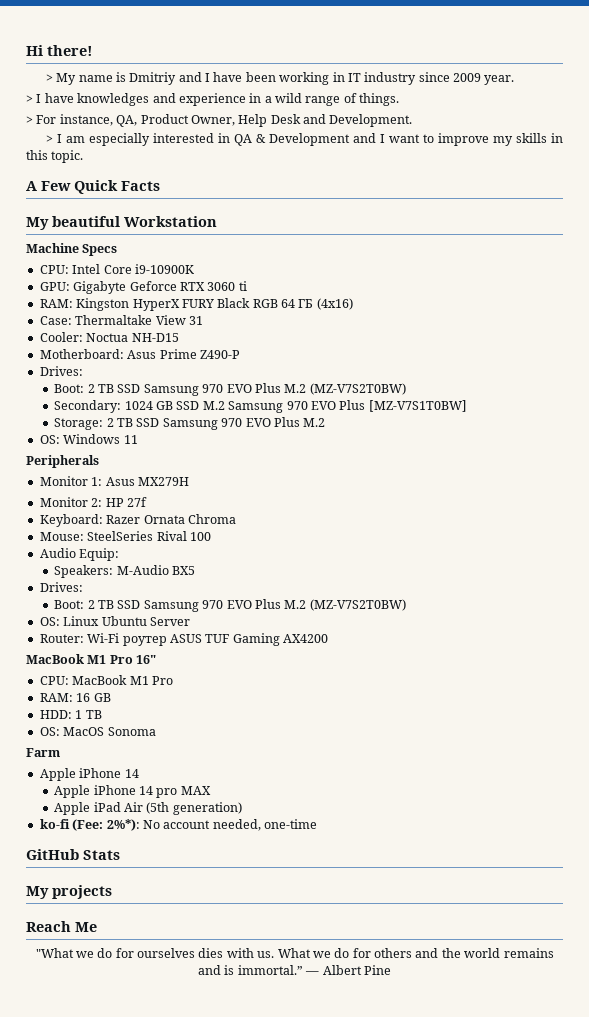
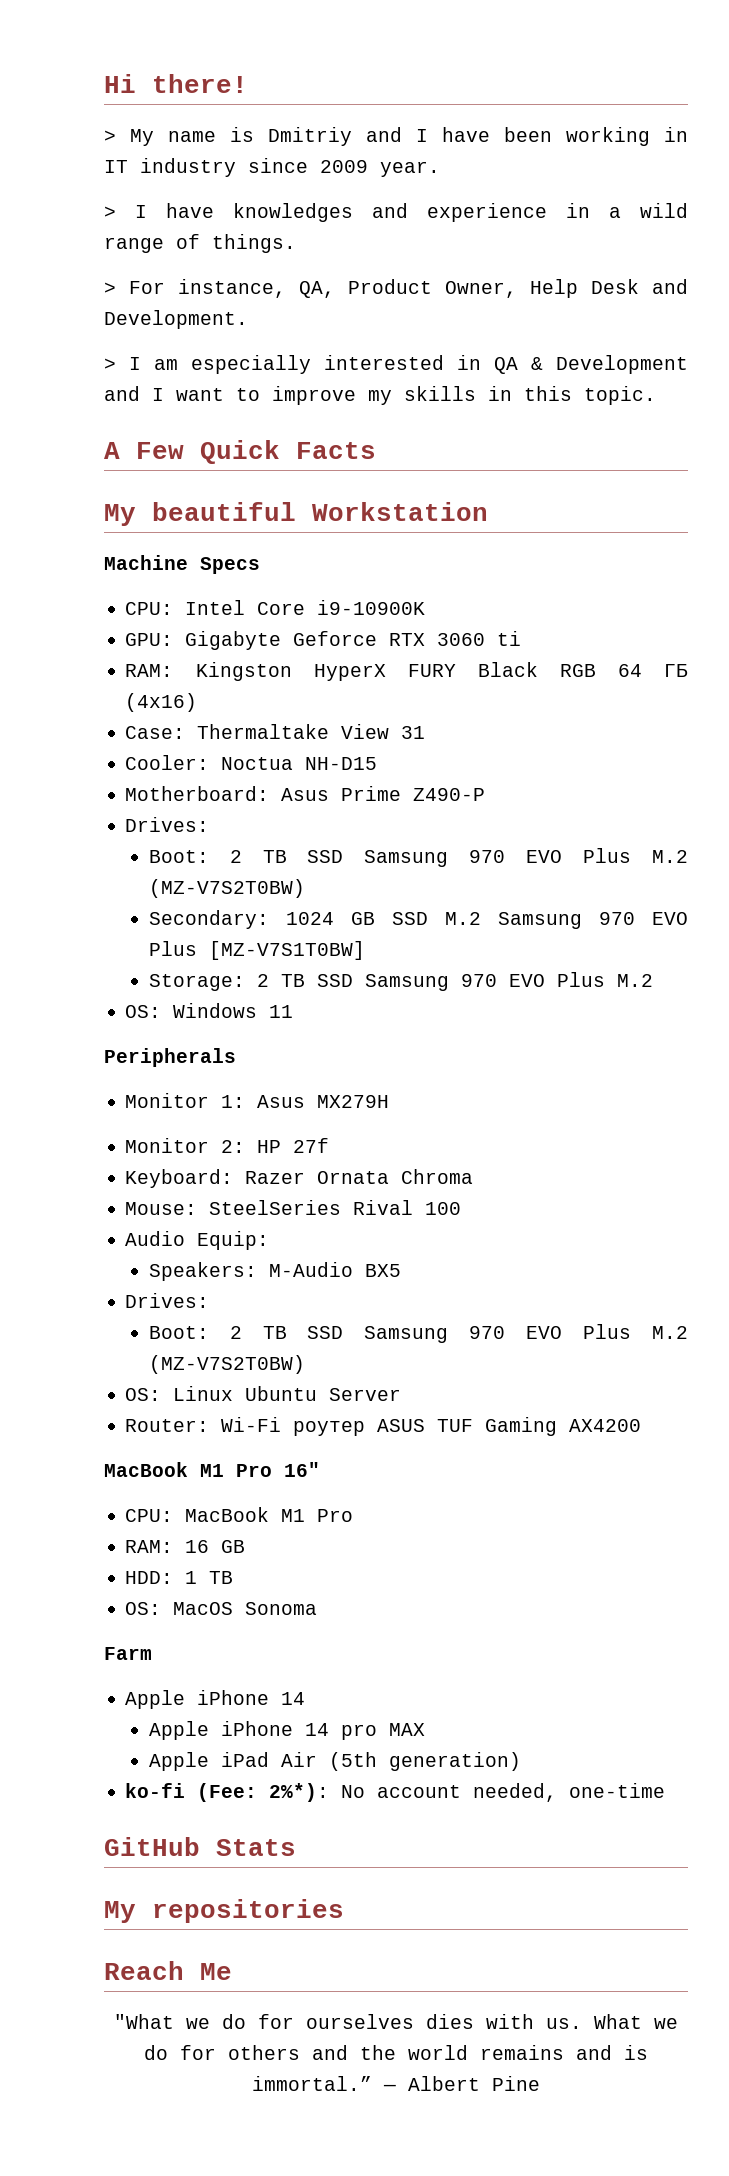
- My projects
+ My repositories

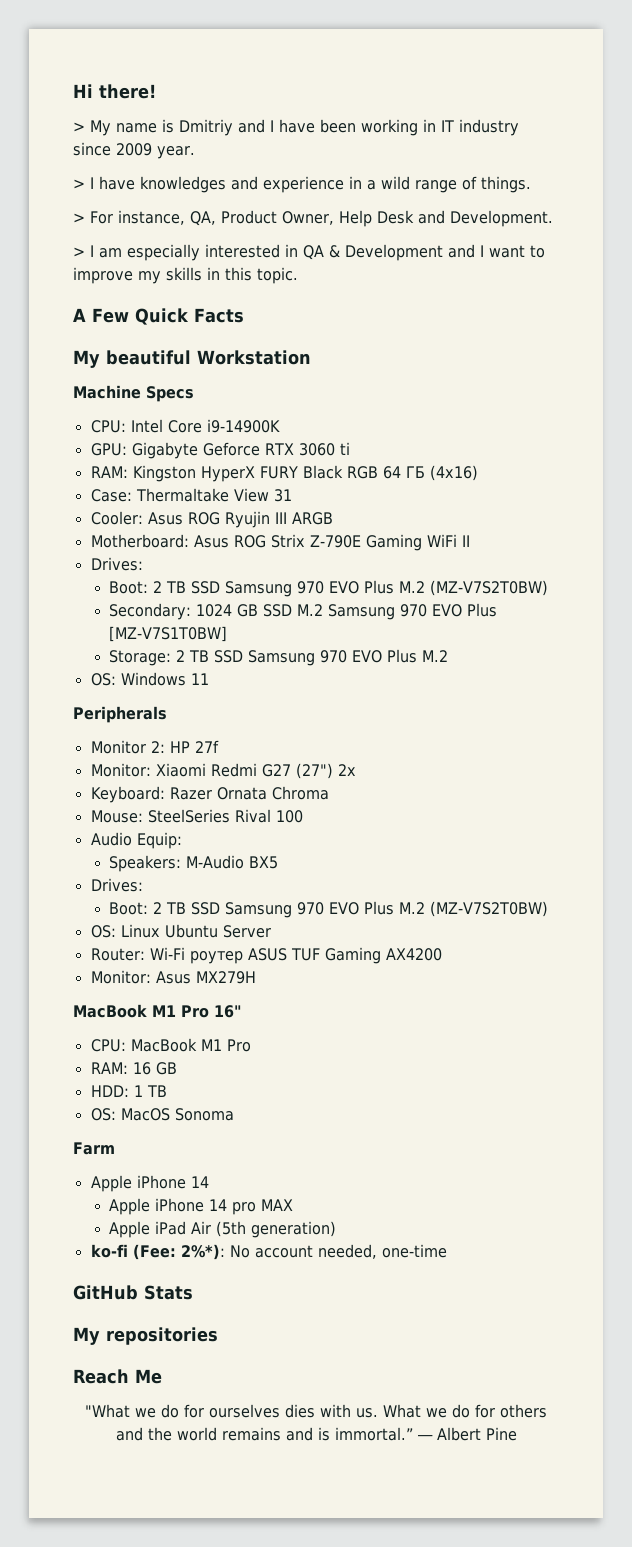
- CPU: Intel Core i9-10900K
+ CPU: Intel Core i9-14900K
- Cooler: Noctua NH-D15
- Motherboard: Asus Prime Z490-P
+ Cooler: Asus ROG Ryujin III ARGB
+ Motherboard: Asus ROG Strix Z-790E Gaming WiFi II
- Monitor 1: Asus MX279H
+ Monitor: Xiaomi Redmi G27 (27") 2x
+ Monitor: Asus MX279H

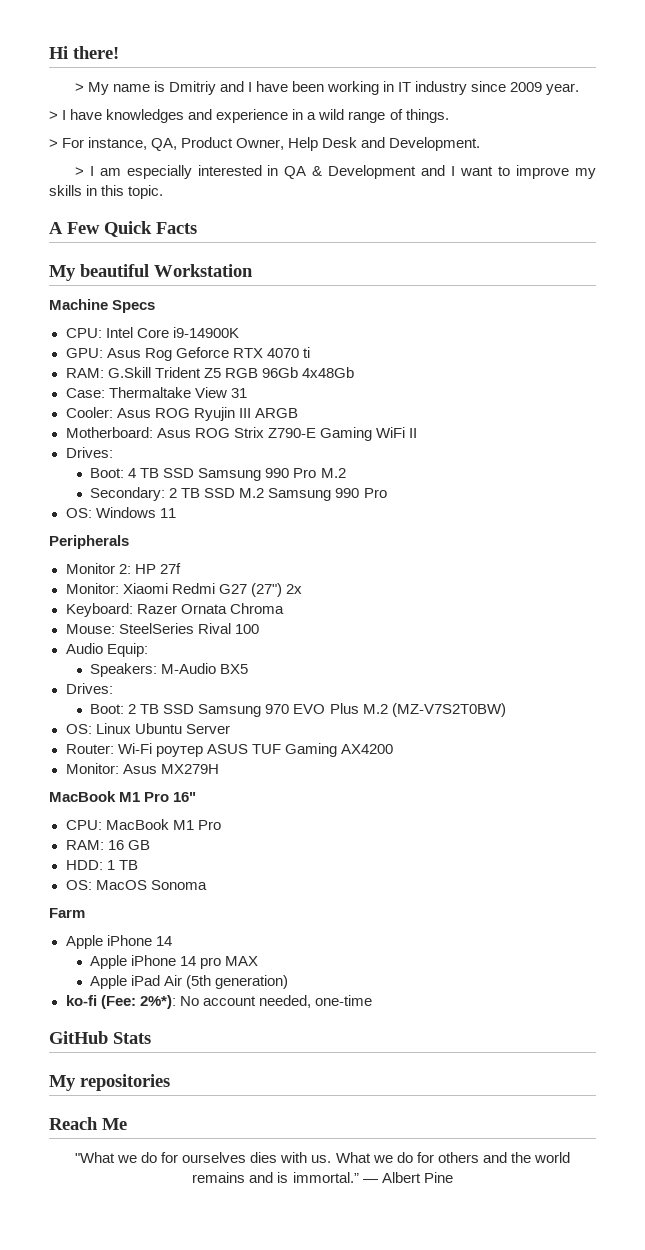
- GPU: Gigabyte Geforce RTX 3060 ti
+ GPU: Asus Rog Geforce RTX 4070 ti
- RAM: Kingston HyperX FURY Black RGB 64 ГБ (4x16)
+ RAM: G.Skill Trident Z5 RGB 96Gb 4x48Gb
- Motherboard: Asus ROG Strix Z-790E Gaming WiFi II
+ Motherboard: Asus ROG Strix Z790-E Gaming WiFi II
  Drives:
- Boot: 2 TB SSD Samsung 970 EVO Plus M.2 (MZ-V7S2T0BW)
- Secondary: 1024 GB SSD M.2 Samsung 970 EVO Plus [MZ-V7S1T0BW]
- Storage: 2 TB SSD Samsung 970 EVO Plus M.2
+ Boot: 4 TB SSD Samsung 990 Pro M.2
+ Secondary: 2 TB SSD M.2 Samsung 990 Pro

